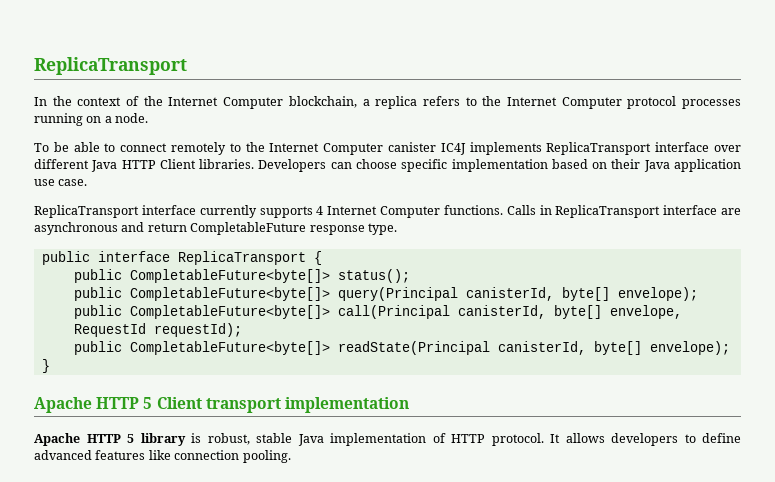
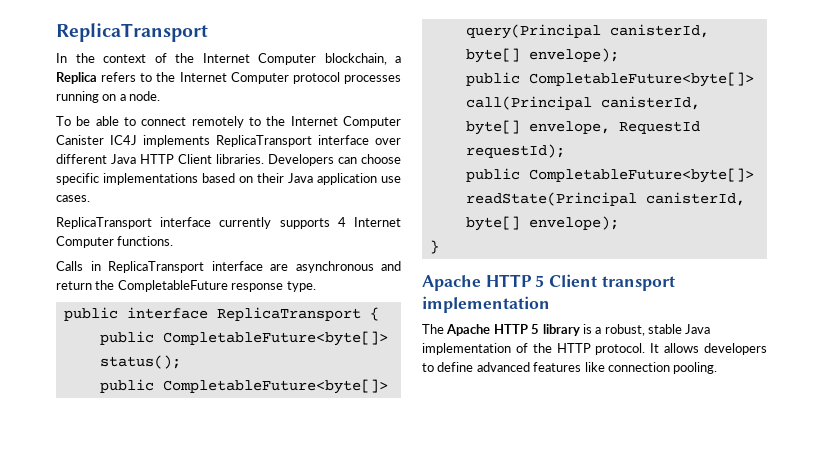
- In the context of the Internet Computer blockchain, a replica refers to the Internet Computer protocol processes running on a node.
+ In the context of the Internet Computer blockchain, a Replica refers to the Internet Computer protocol processes running on a node.
- To be able to connect remotely to the Internet Computer canister IC4J implements ReplicaTransport interface over different Java HTTP Client libraries.
+ To be able to connect remotely to the Internet Computer Canister IC4J implements ReplicaTransport interface over different Java HTTP Client libraries.
- Developers can choose specific implementation based on their Java application use case.
+ Developers can choose specific implementations based on their Java application use cases.
- ReplicaTransport interface currently supports 4 Internet Computer functions. Calls in ReplicaTransport interface are asynchronous and return CompletableFuture response type.
+ ReplicaTransport interface currently supports 4 Internet Computer functions.
+ Calls in ReplicaTransport interface are asynchronous and return the CompletableFuture response type.
- Apache HTTP 5 library is robust, stable Java implementation of HTTP protocol.
+ The Apache HTTP 5 library is a robust, stable Java implementation of the HTTP protocol.

